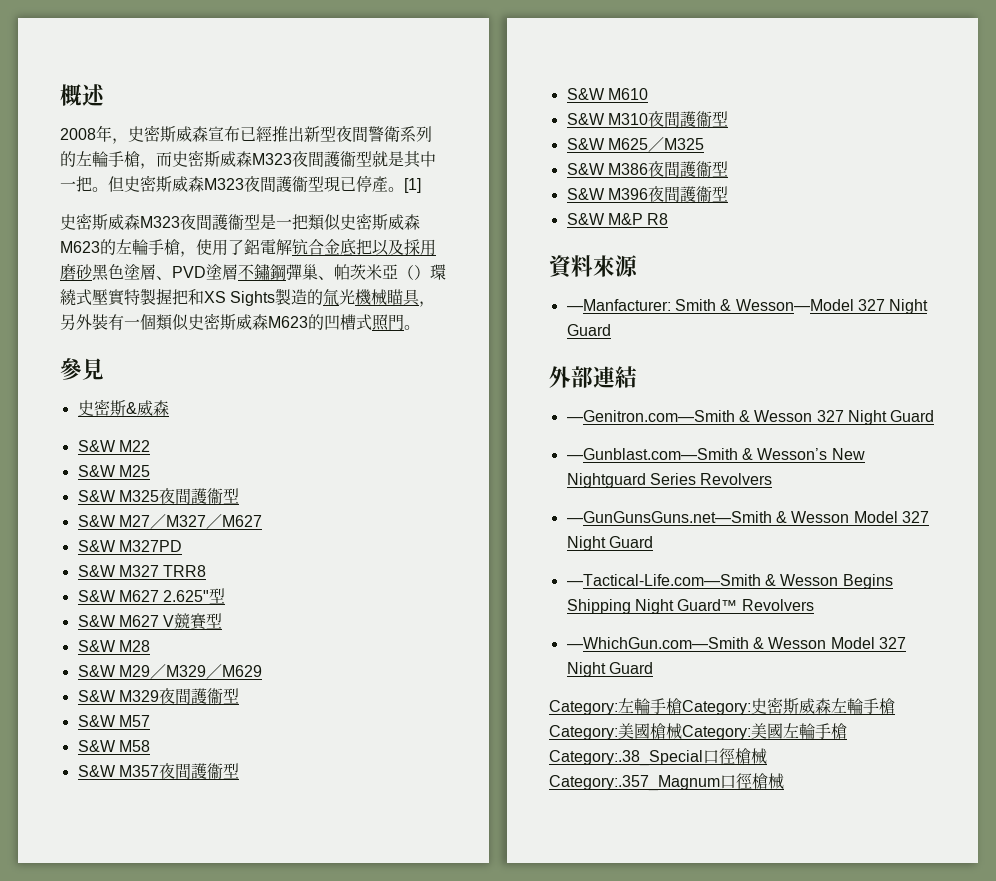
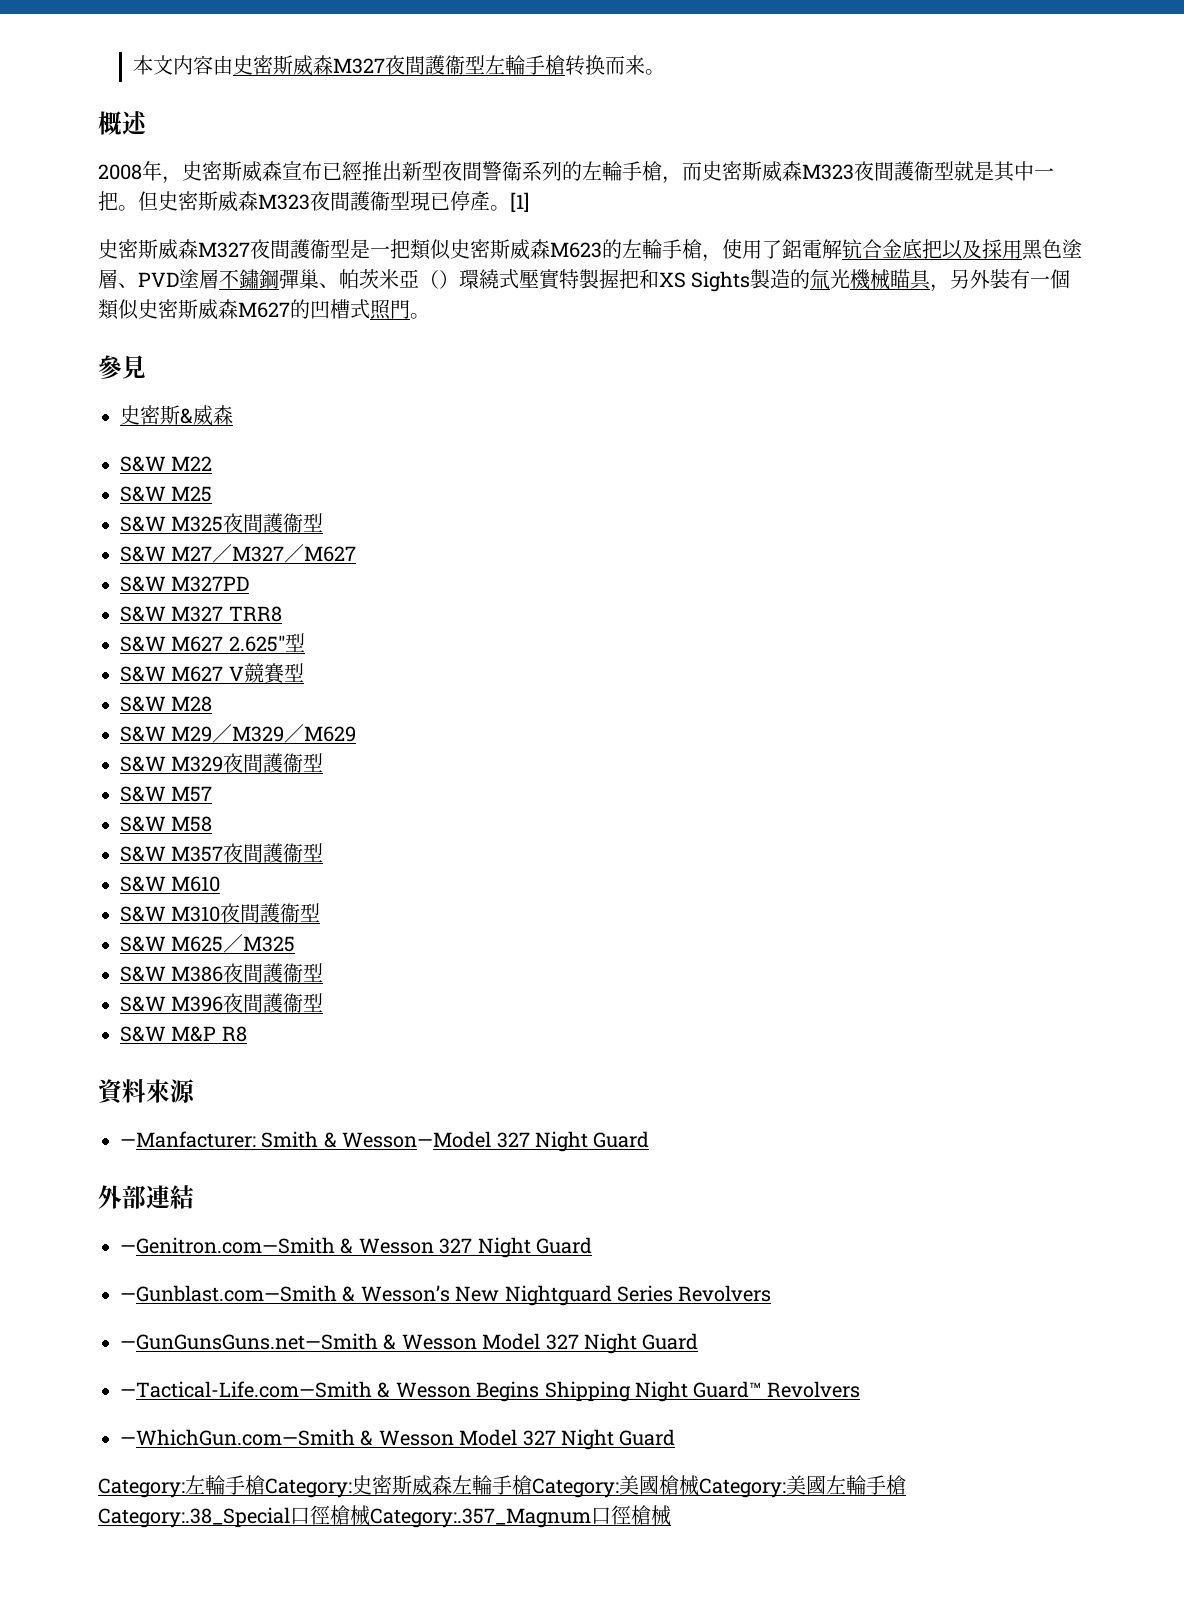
+ 本文内容由史密斯威森M327夜間護衞型左輪手槍转换而来。
- 史密斯威森M323夜間護衞型是一把類似史密斯威森M623的左輪手槍，使用了鋁電解钪合金底把以及採用磨砂黑色塗層、PVD塗層不鏽鋼彈巢、帕茨米亞（）環繞式壓實特製握把和XS Sights製造的氚光機械瞄具，另外裝有一個類似史密斯威森M623的凹槽式照門。
+ 史密斯威森M327夜間護衞型是一把類似史密斯威森M623的左輪手槍，使用了鋁電解钪合金底把以及採用黑色塗層、PVD塗層不鏽鋼彈巢、帕茨米亞（）環繞式壓實特製握把和XS Sights製造的氚光機械瞄具，另外裝有一個類似史密斯威森M627的凹槽式照門。

